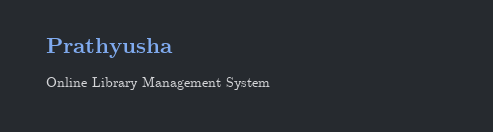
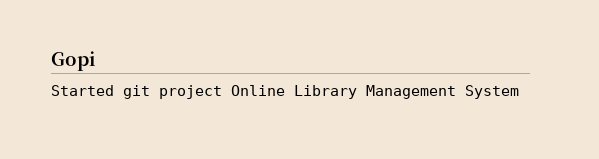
- Prathyusha
- Online Library Management System
+ Gopi
+ Started git project Online Library Management System

